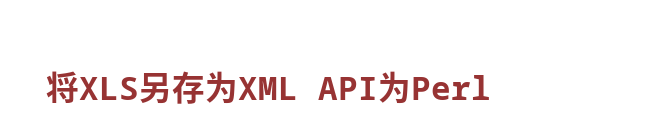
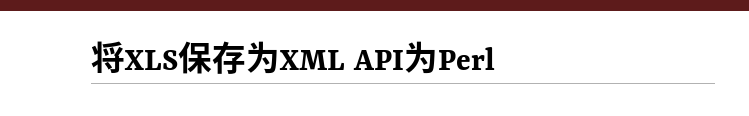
- 将XLS另存为XML API为Perl
+ 将XLS保存为XML API为Perl

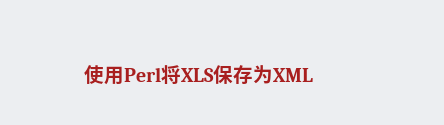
- 将XLS保存为XML API为Perl
+ 使用Perl将XLS保存为XML

